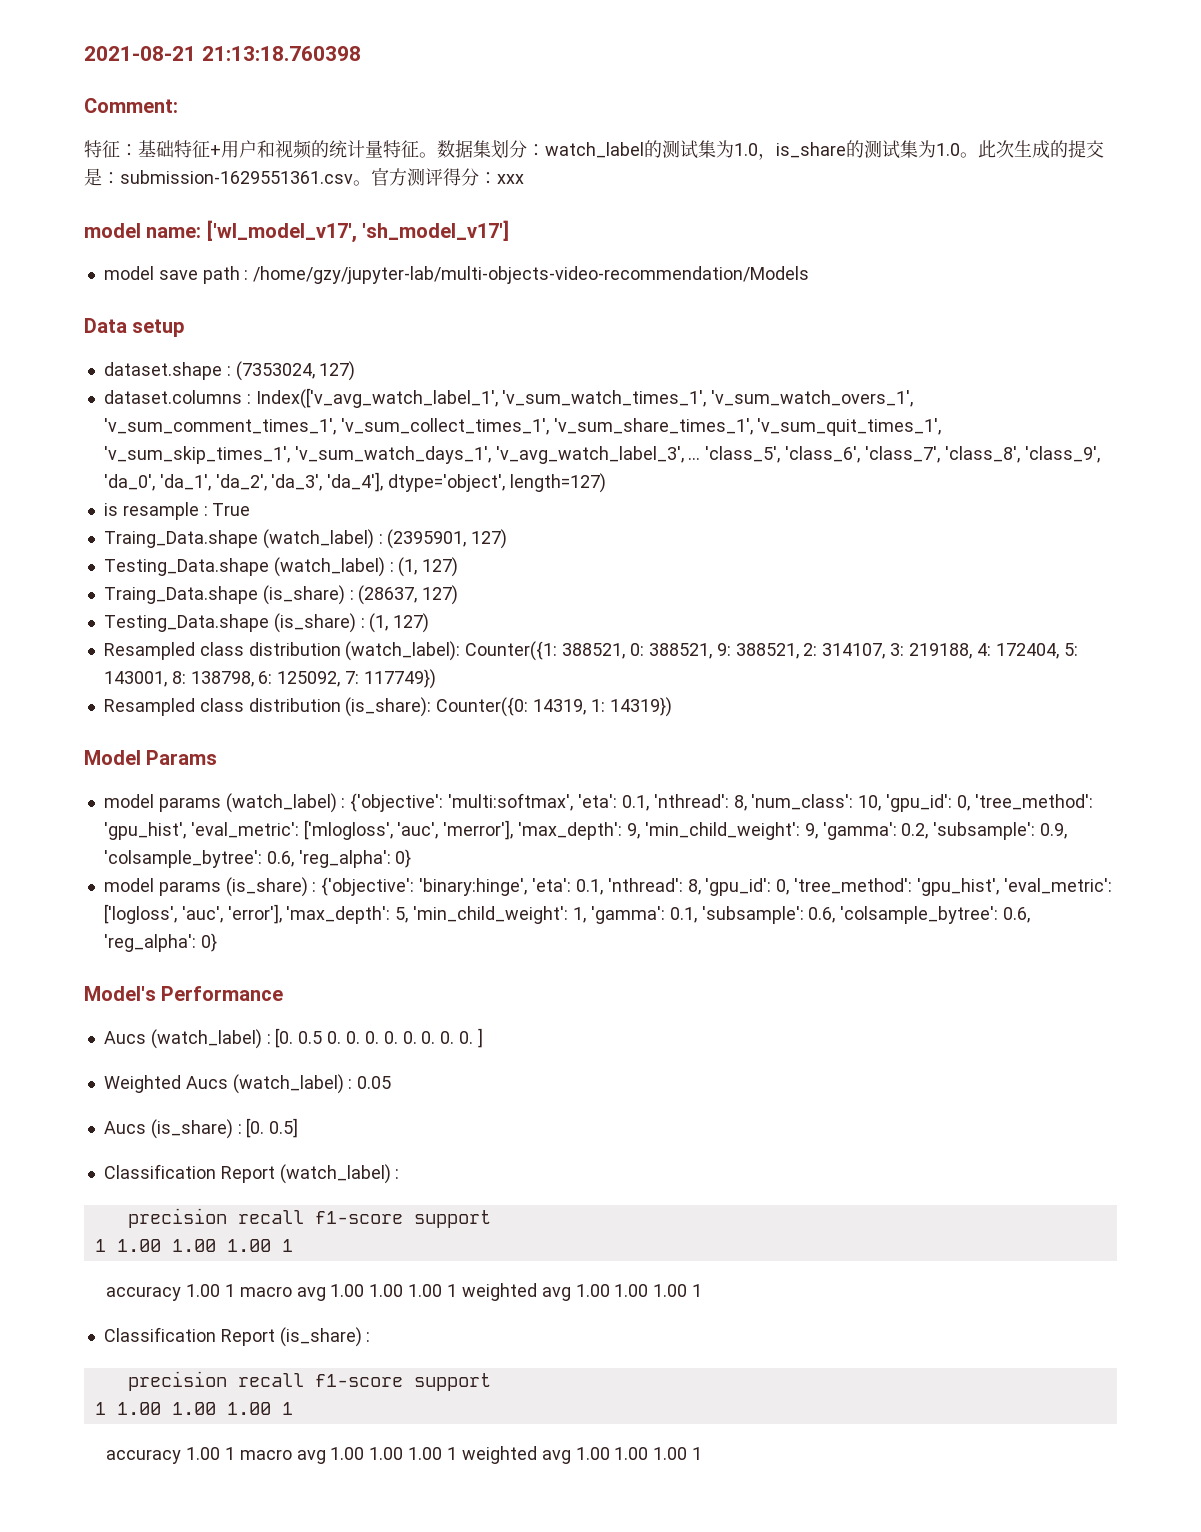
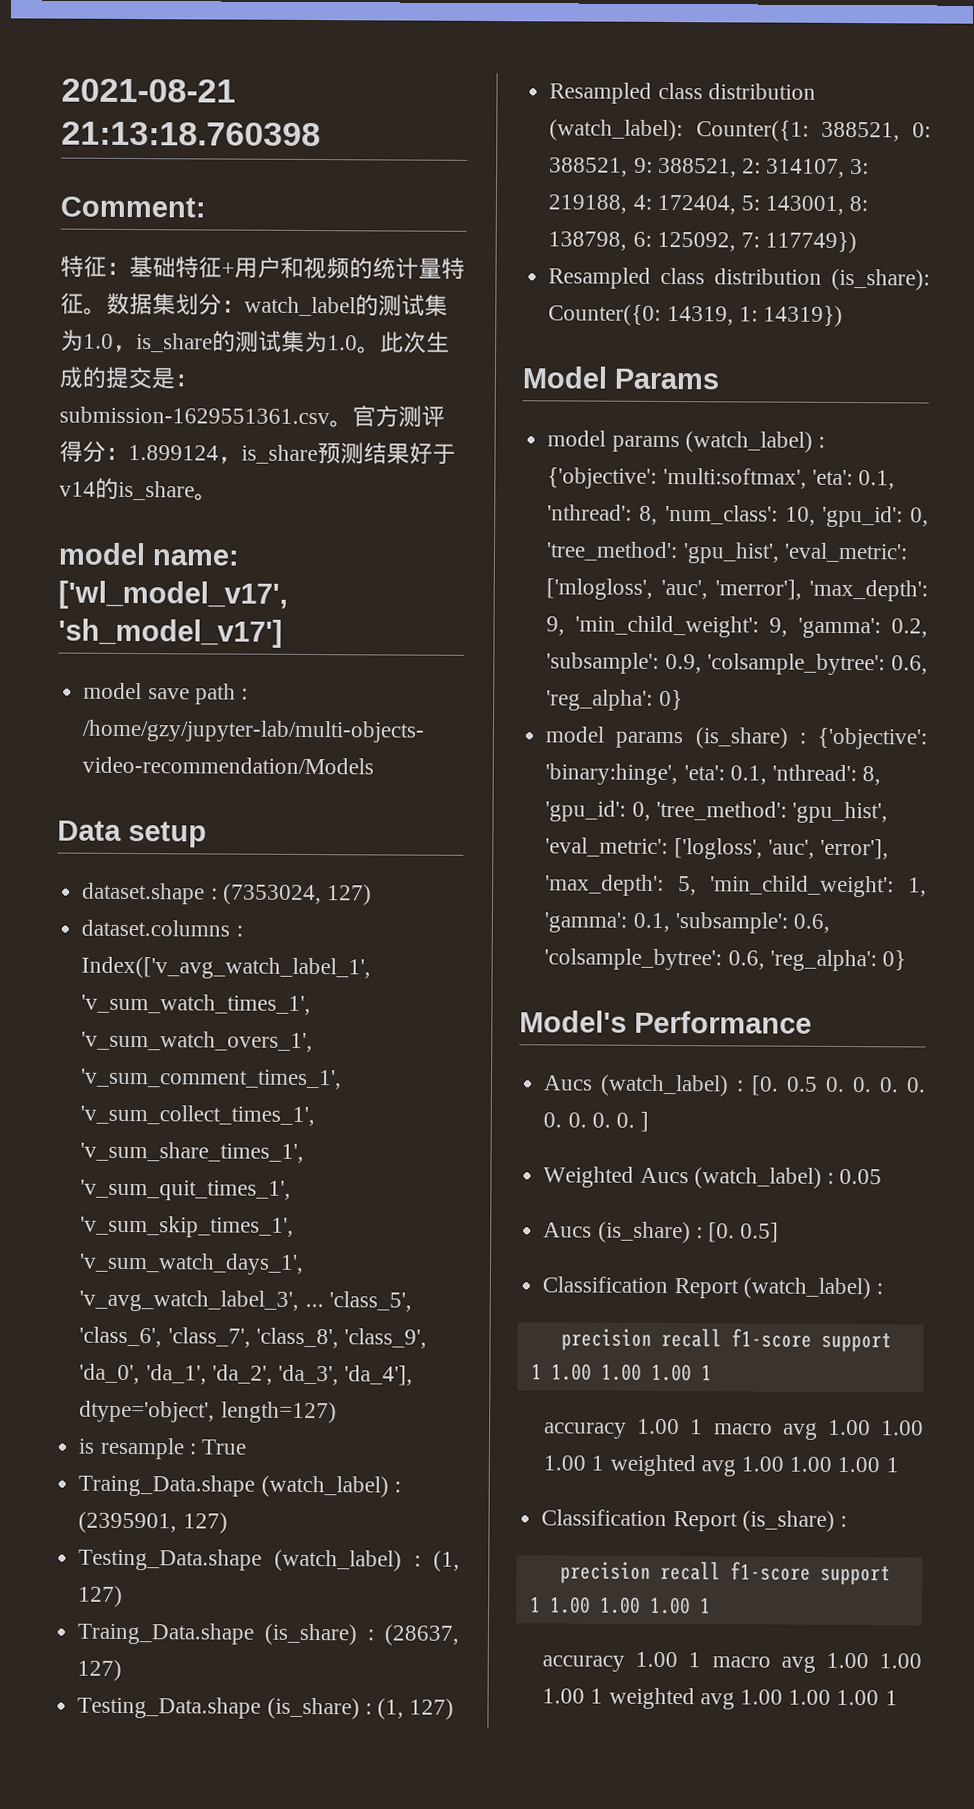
- 官方测评得分：xxx
+ 官方测评得分：1.899124，is_share预测结果好于v14的is_share。

